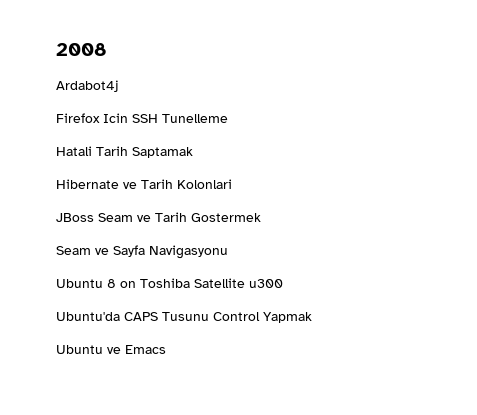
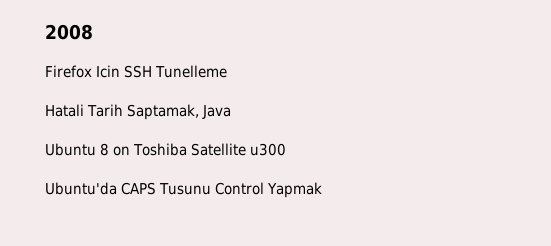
- Ardabot4j
- Hatali Tarih Saptamak
- Hibernate ve Tarih Kolonlari
- JBoss Seam ve Tarih Gostermek
- Seam ve Sayfa Navigasyonu
+ Hatali Tarih Saptamak, Java
- Ubuntu ve Emacs

